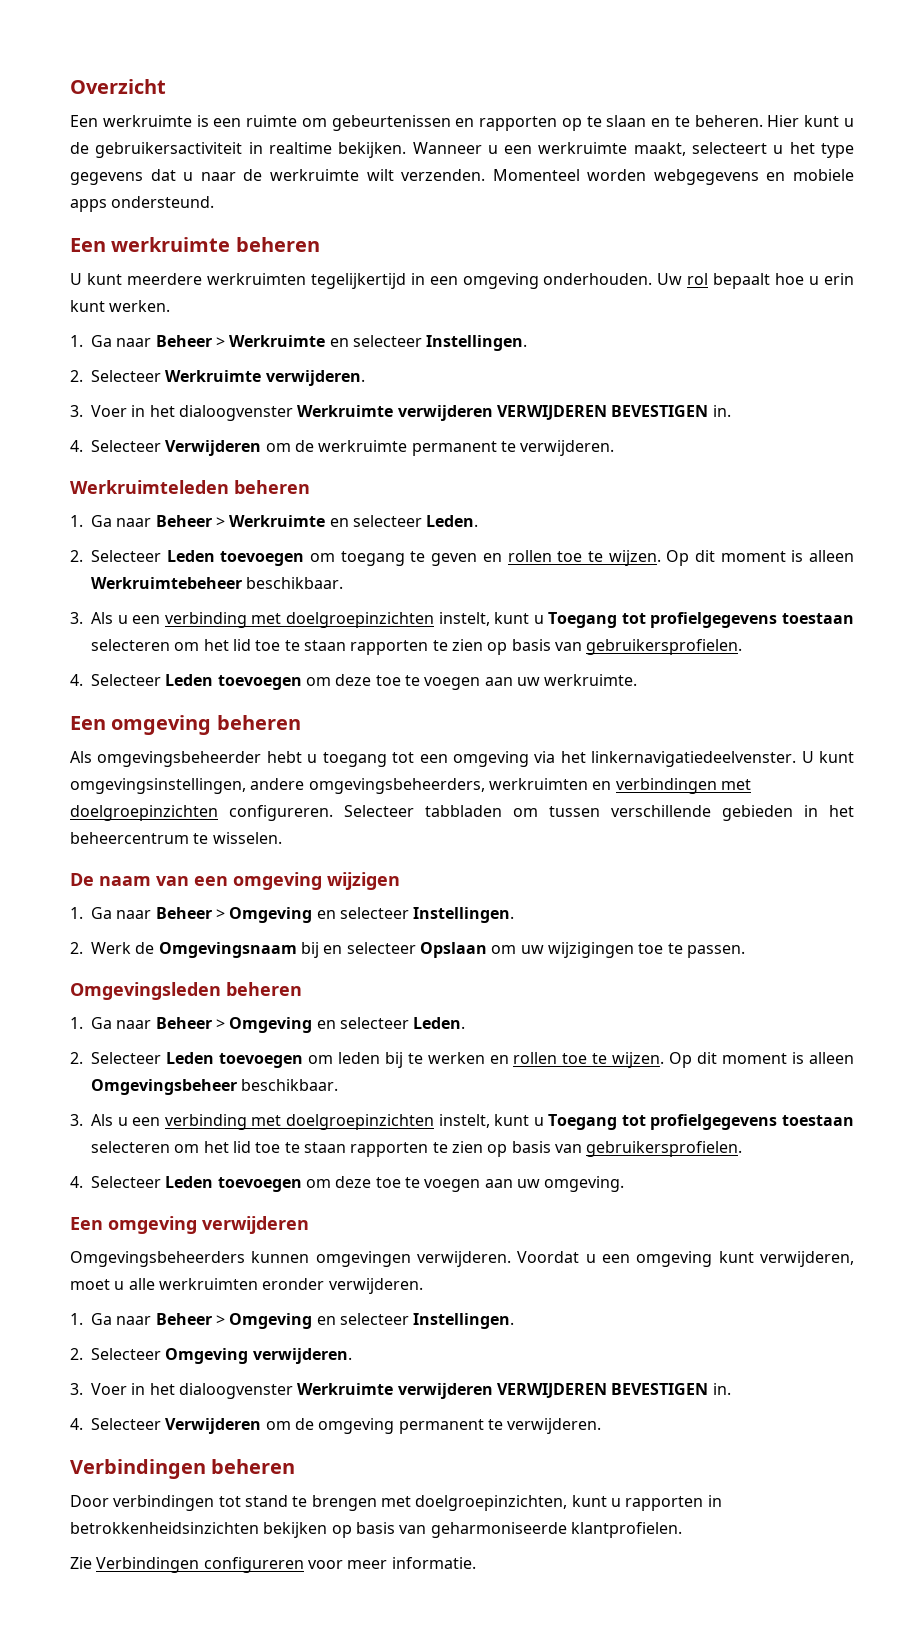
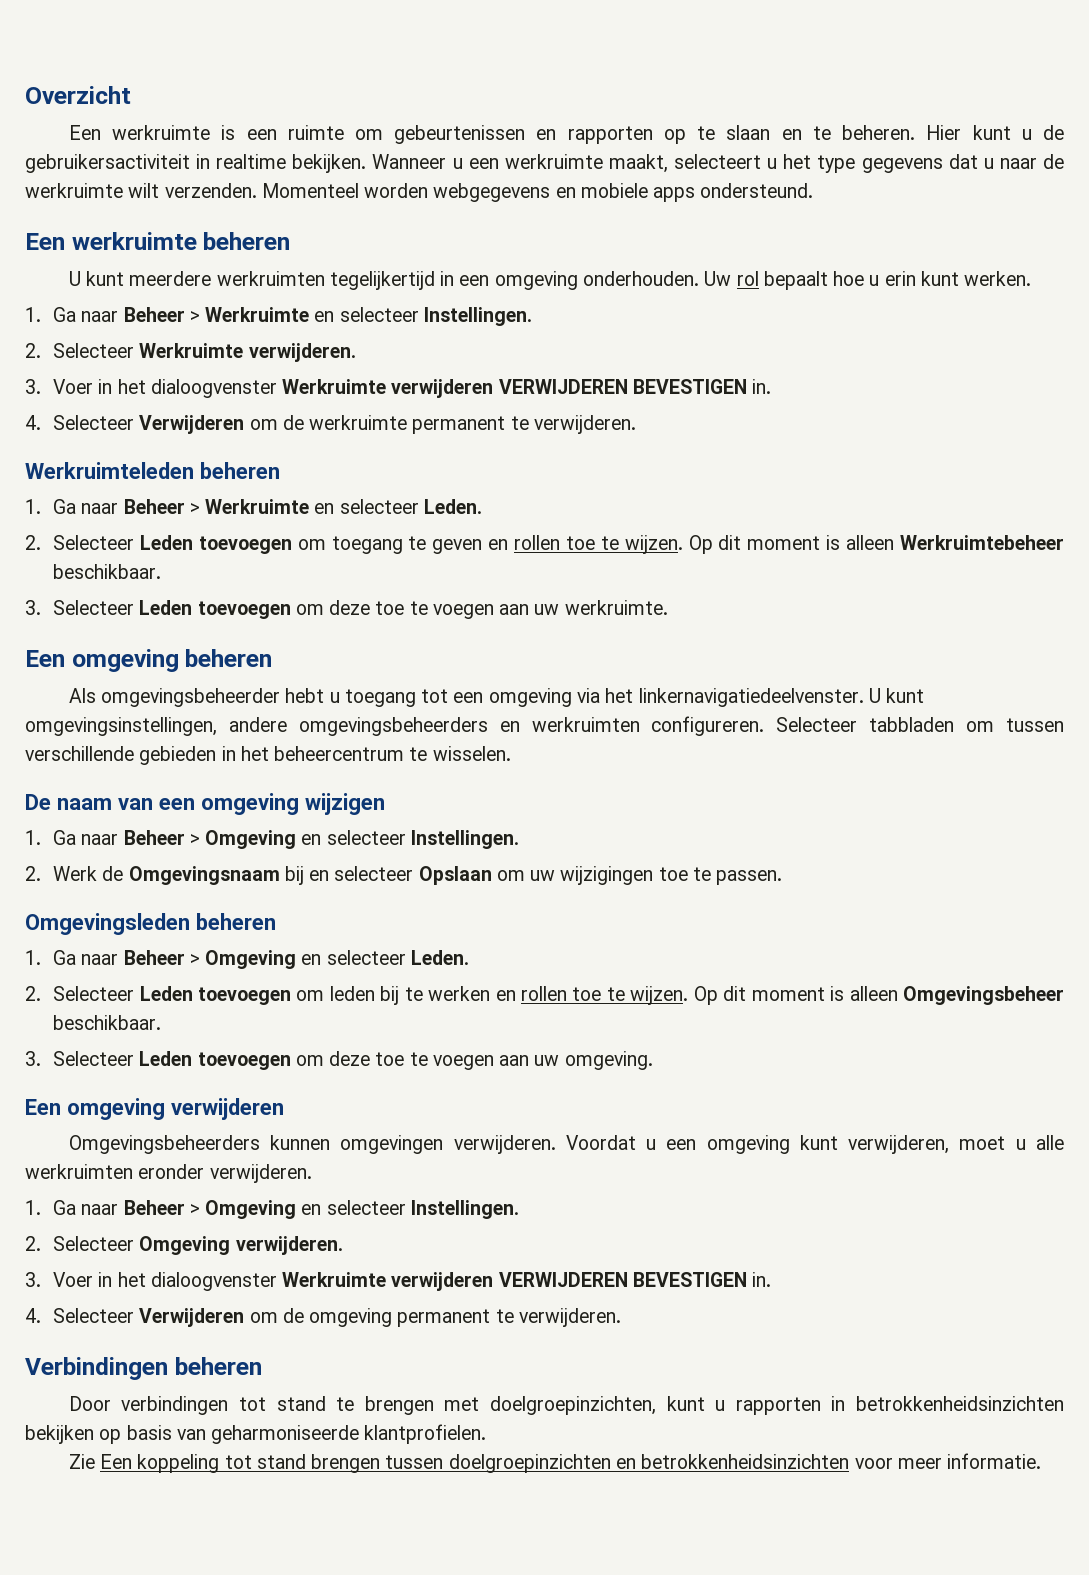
  Op dit moment is alleen Werkruimtebeheer beschikbaar.
- 3. Als u een verbinding met doelgroepinzichten instelt, kunt u Toegang tot profielgegevens toestaan selecteren om het lid toe te staan rapporten te zien op basis van gebruikersprofielen.
- 4. Selecteer Leden toevoegen om deze toe te voegen aan uw werkruimte.
+ 3. Selecteer Leden toevoegen om deze toe te voegen aan uw werkruimte.
- U kunt omgevingsinstellingen, andere omgevingsbeheerders, werkruimten en verbindingen met doelgroepinzichten configureren.
+ U kunt omgevingsinstellingen, andere omgevingsbeheerders en werkruimten configureren.
  Op dit moment is alleen Omgevingsbeheer beschikbaar.
- 3. Als u een verbinding met doelgroepinzichten instelt, kunt u Toegang tot profielgegevens toestaan selecteren om het lid toe te staan rapporten te zien op basis van gebruikersprofielen.
- 4. Selecteer Leden toevoegen om deze toe te voegen aan uw omgeving.
+ 3. Selecteer Leden toevoegen om deze toe te voegen aan uw omgeving.
- Zie Verbindingen configureren voor meer informatie.
+ Zie Een koppeling tot stand brengen tussen doelgroepinzichten en betrokkenheidsinzichten voor meer informatie.

